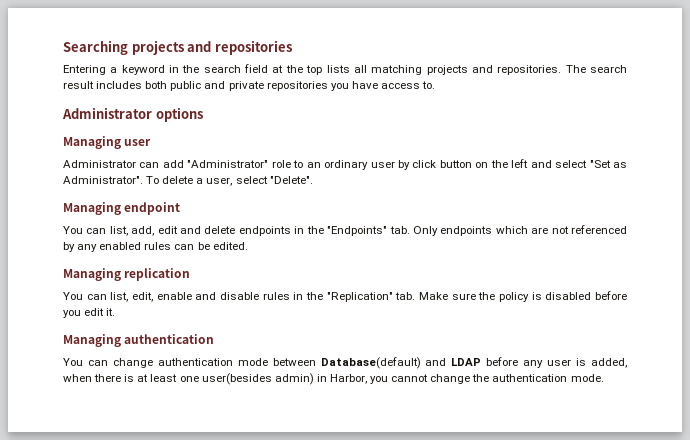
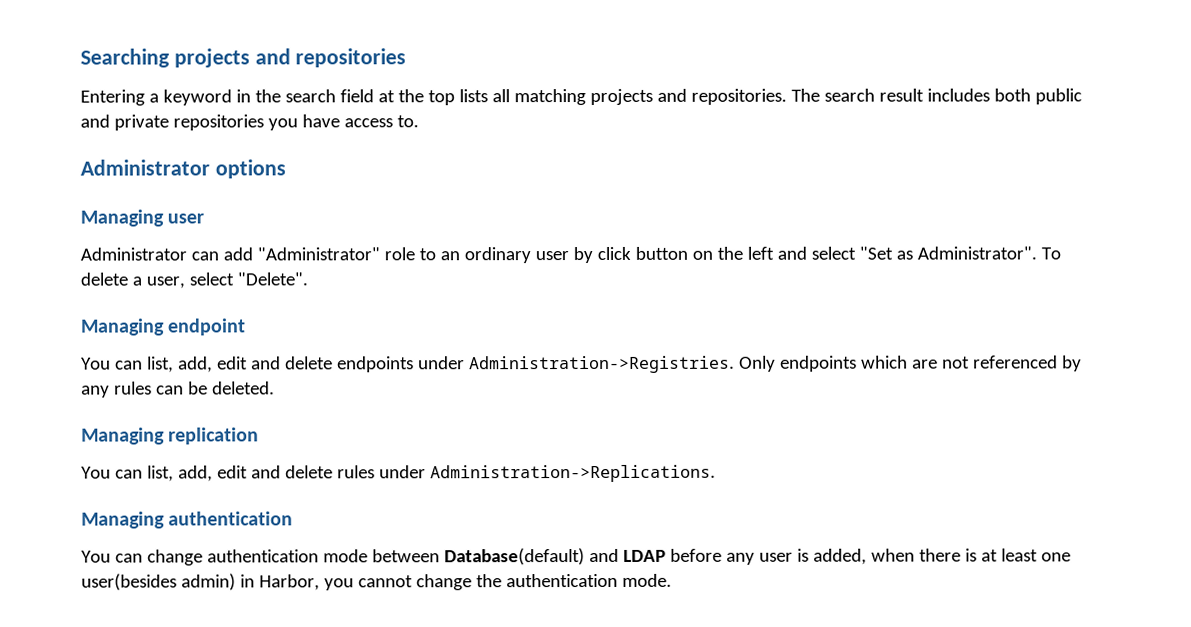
- You can list, add, edit and delete endpoints in the "Endpoints" tab. Only endpoints which are not referenced by any enabled rules can be edited.
+ You can list, add, edit and delete endpoints under Administration->Registries. Only endpoints which are not referenced by any rules can be deleted.
- You can list, edit, enable and disable rules in the "Replication" tab. Make sure the policy is disabled before you edit it.
+ You can list, add, edit and delete rules under Administration->Replications.

